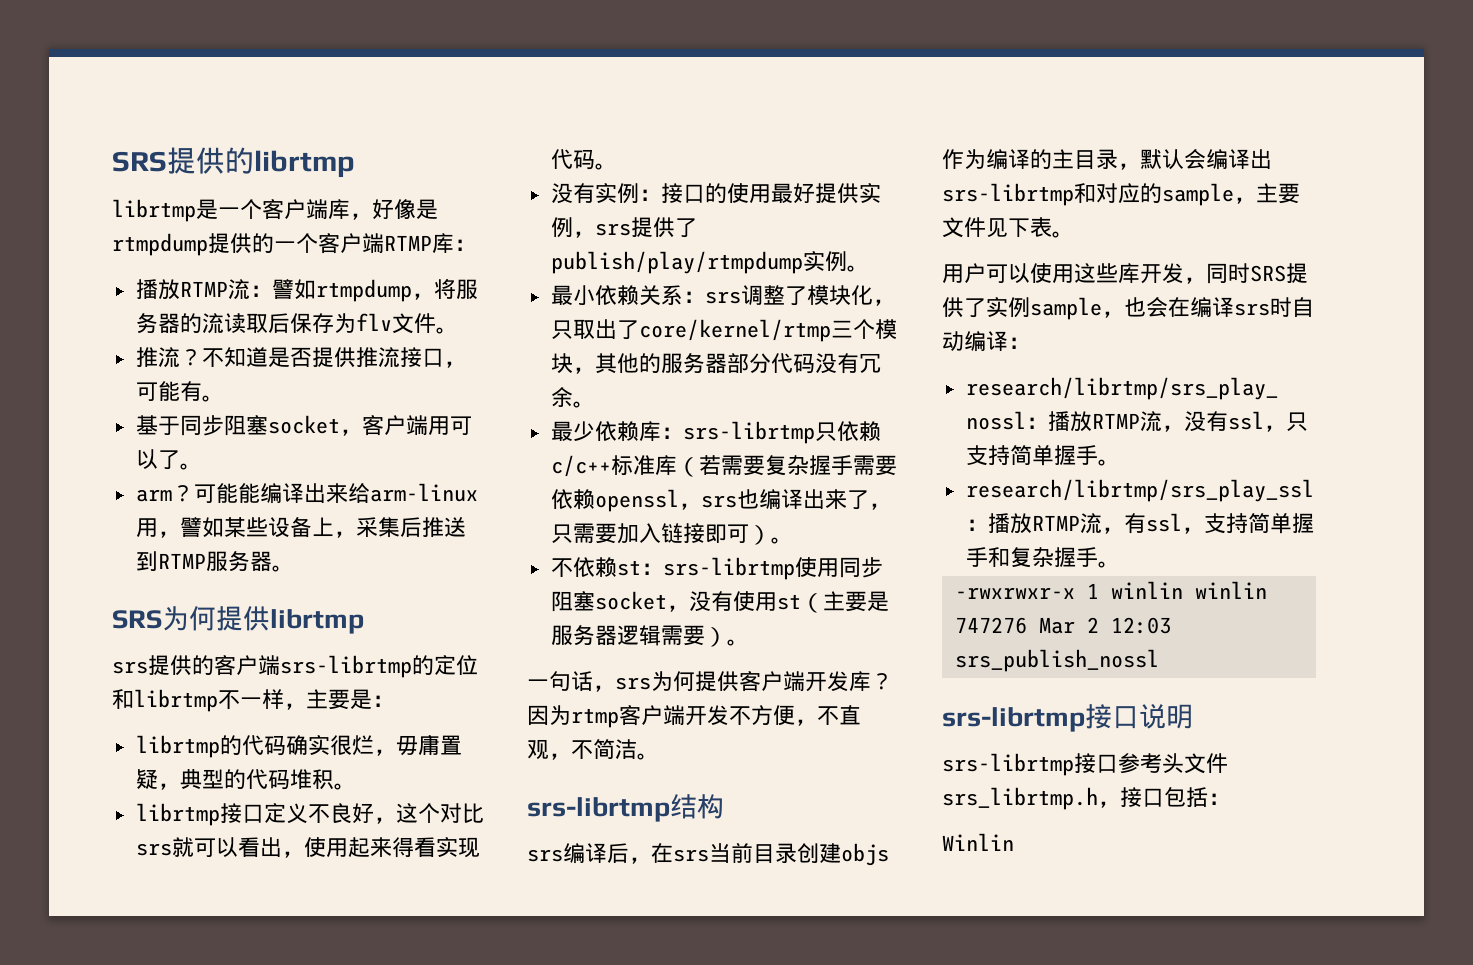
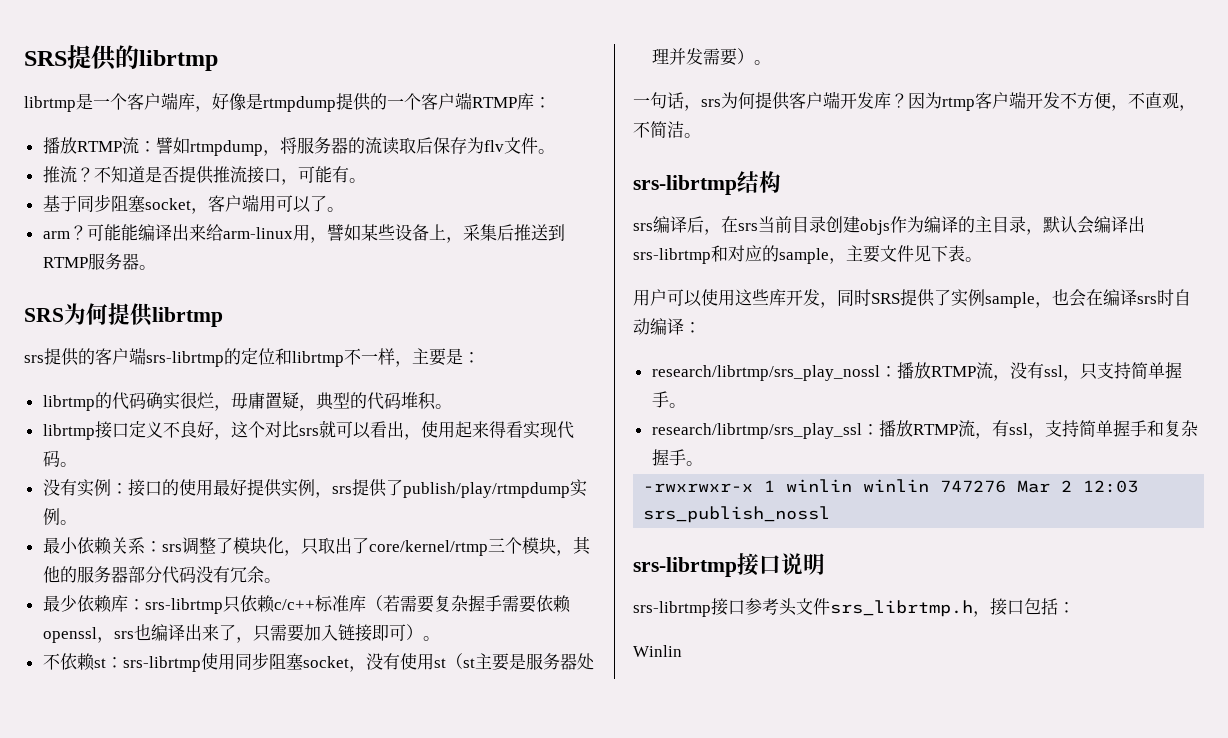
- 不依赖st：srs-librtmp使用同步阻塞socket，没有使用st（主要是服务器逻辑需要）。
+ 不依赖st：srs-librtmp使用同步阻塞socket，没有使用st（st主要是服务器处理并发需要）。

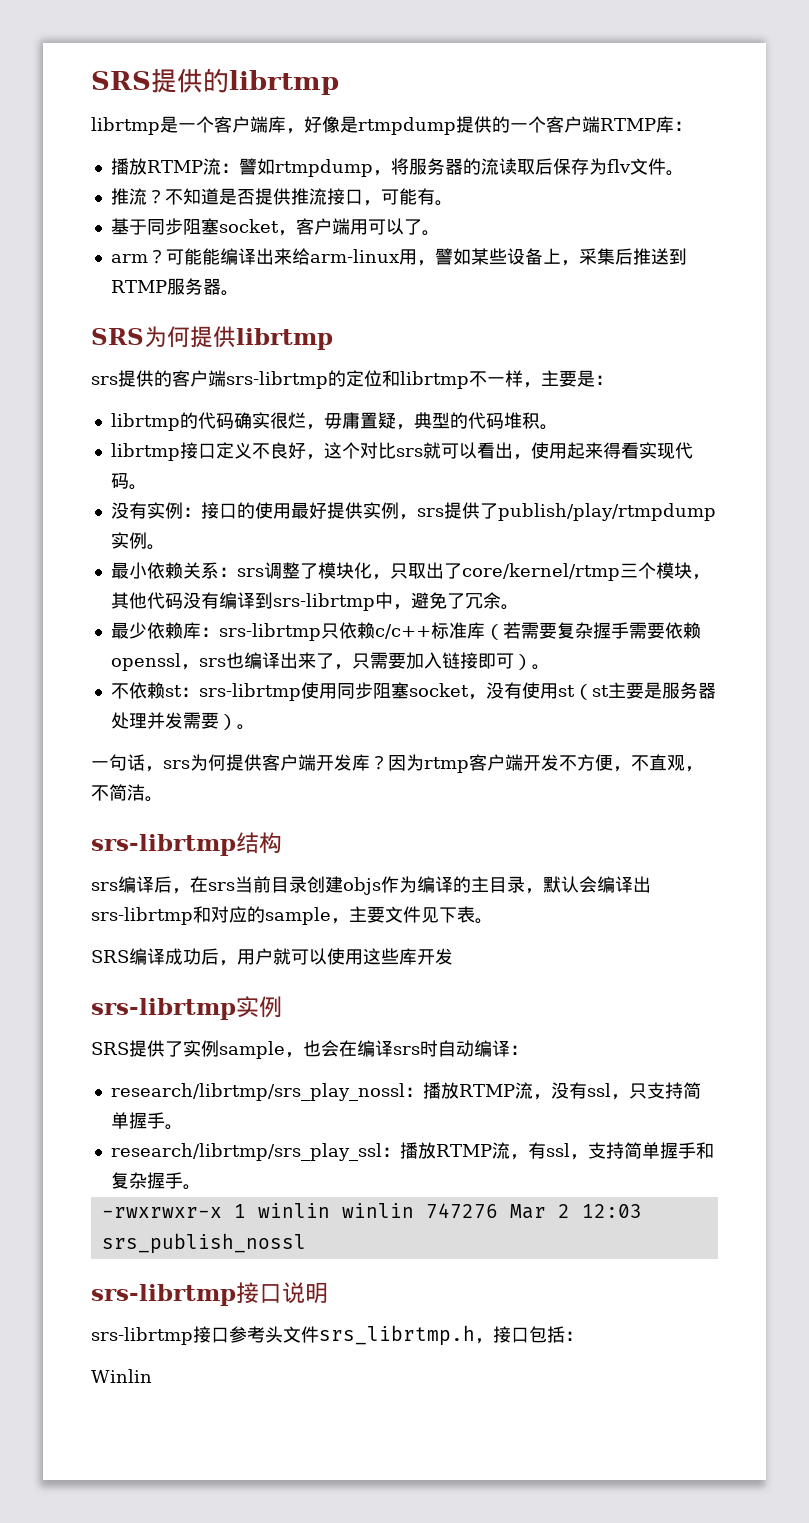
- 最小依赖关系：srs调整了模块化，只取出了core/kernel/rtmp三个模块，其他的服务器部分代码没有冗余。
+ 最小依赖关系：srs调整了模块化，只取出了core/kernel/rtmp三个模块，其他代码没有编译到srs-librtmp中，避免了冗余。
- 用户可以使用这些库开发，同时SRS提供了实例sample，也会在编译srs时自动编译：
+ SRS编译成功后，用户就可以使用这些库开发
+ srs-librtmp实例
+ SRS提供了实例sample，也会在编译srs时自动编译：

